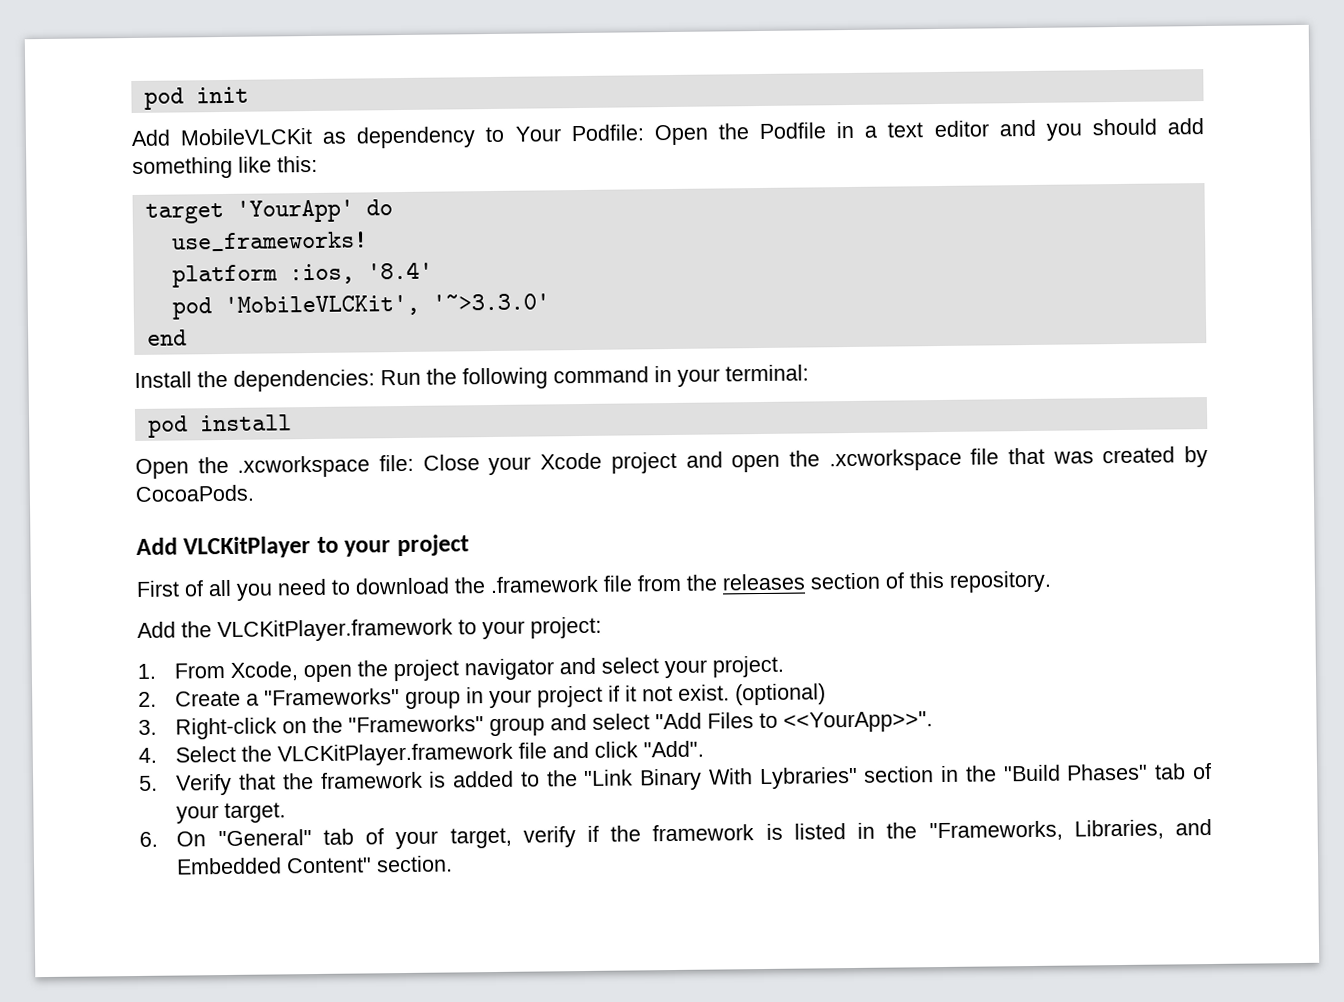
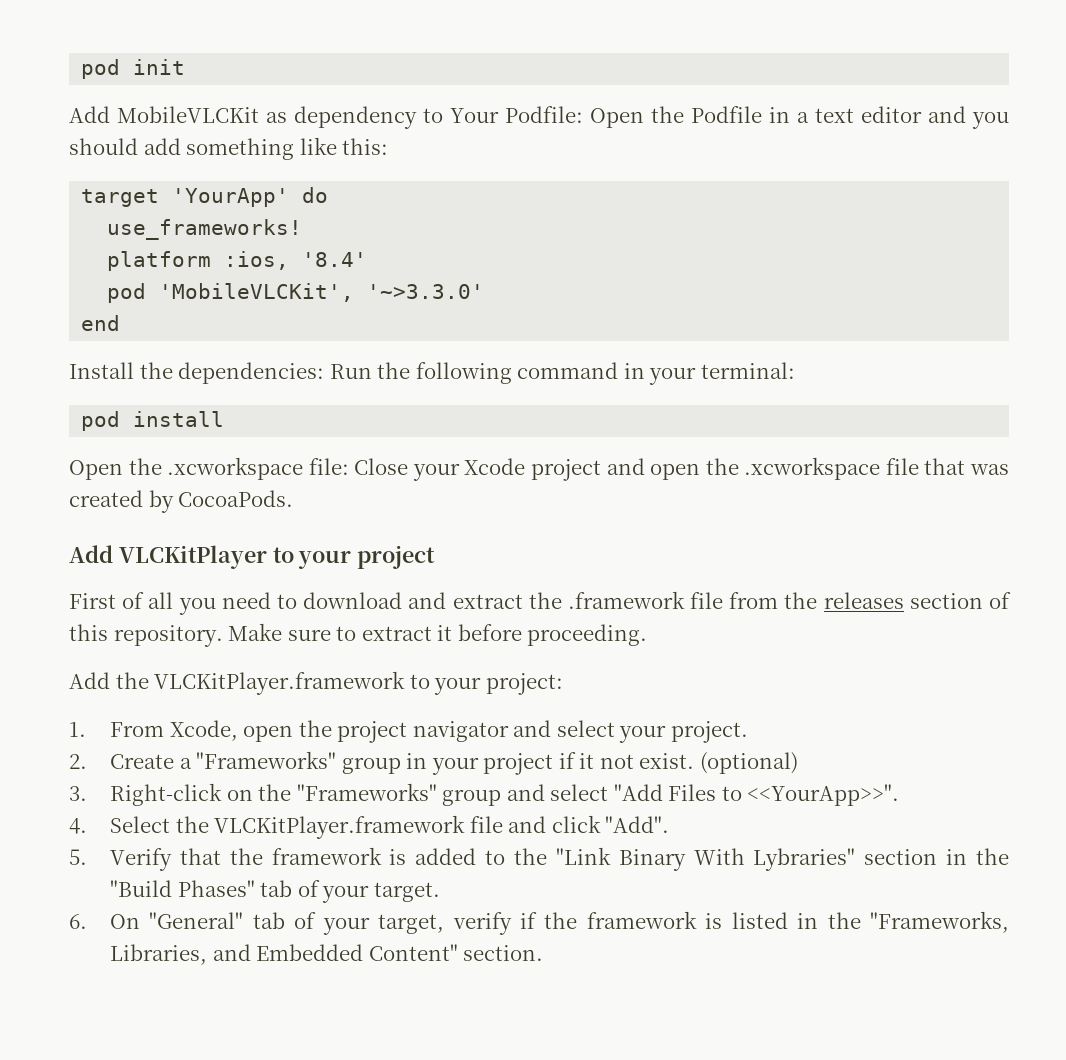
- First of all you need to download the .framework file from the releases section of this repository.
+ First of all you need to download and extract the .framework file from the releases section of this repository. Make sure to extract it before proceeding.

